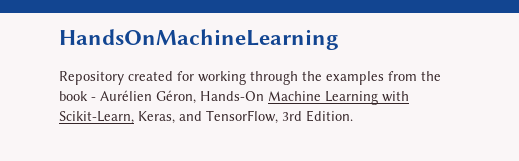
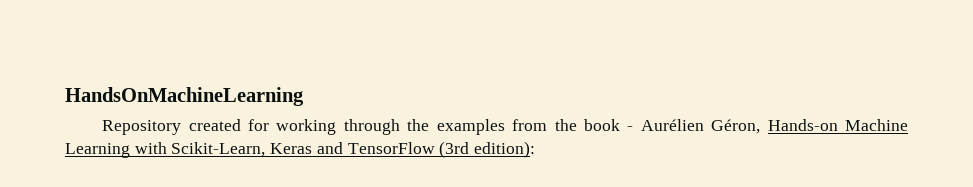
- Repository created for working through the examples from the book - Aurélien Géron, Hands-On Machine Learning with Scikit-Learn, Keras, and TensorFlow, 3rd Edition.
+ Repository created for working through the examples from the book - Aurélien Géron, Hands-on Machine Learning with Scikit-Learn, Keras and TensorFlow (3rd edition):

